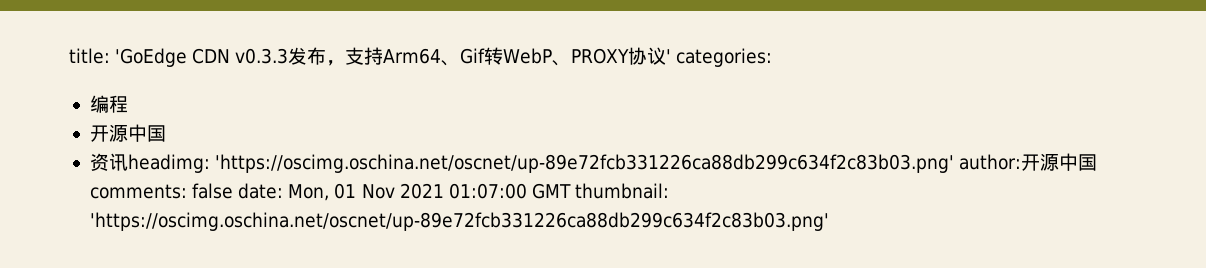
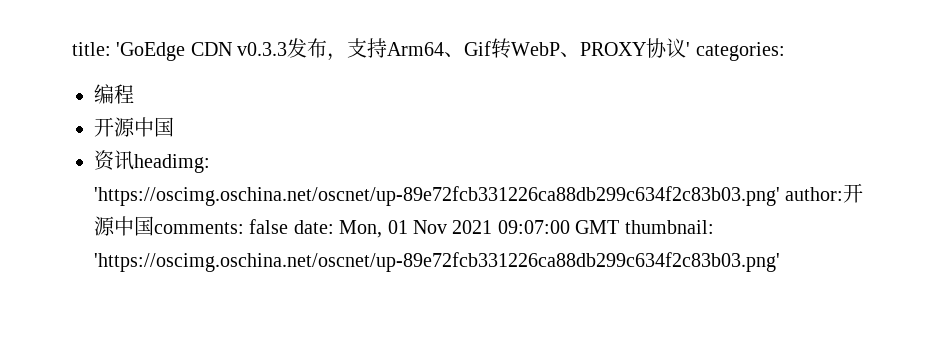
- 资讯headimg: 'https://oscimg.oschina.net/oscnet/up-89e72fcb331226ca88db299c634f2c83b03.png' author:开源中国comments: false date: Mon, 01 Nov 2021 01:07:00 GMT thumbnail: 'https://oscimg.oschina.net/oscnet/up-89e72fcb331226ca88db299c634f2c83b03.png'
+ 资讯headimg: 'https://oscimg.oschina.net/oscnet/up-89e72fcb331226ca88db299c634f2c83b03.png' author:开源中国comments: false date: Mon, 01 Nov 2021 09:07:00 GMT thumbnail: 'https://oscimg.oschina.net/oscnet/up-89e72fcb331226ca88db299c634f2c83b03.png'

